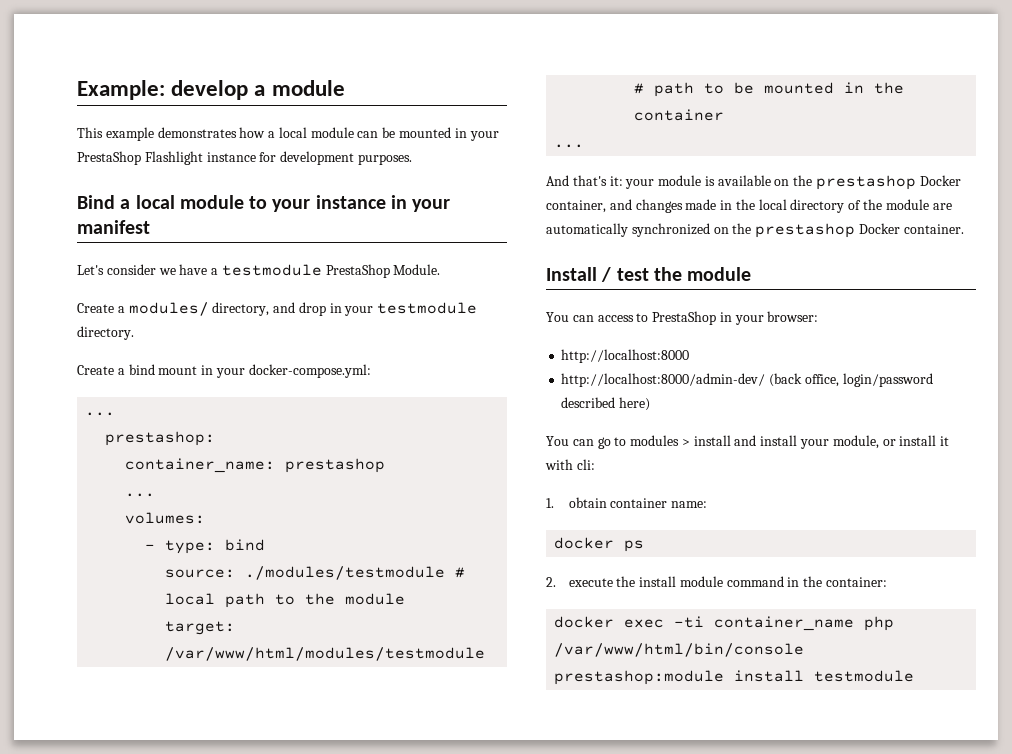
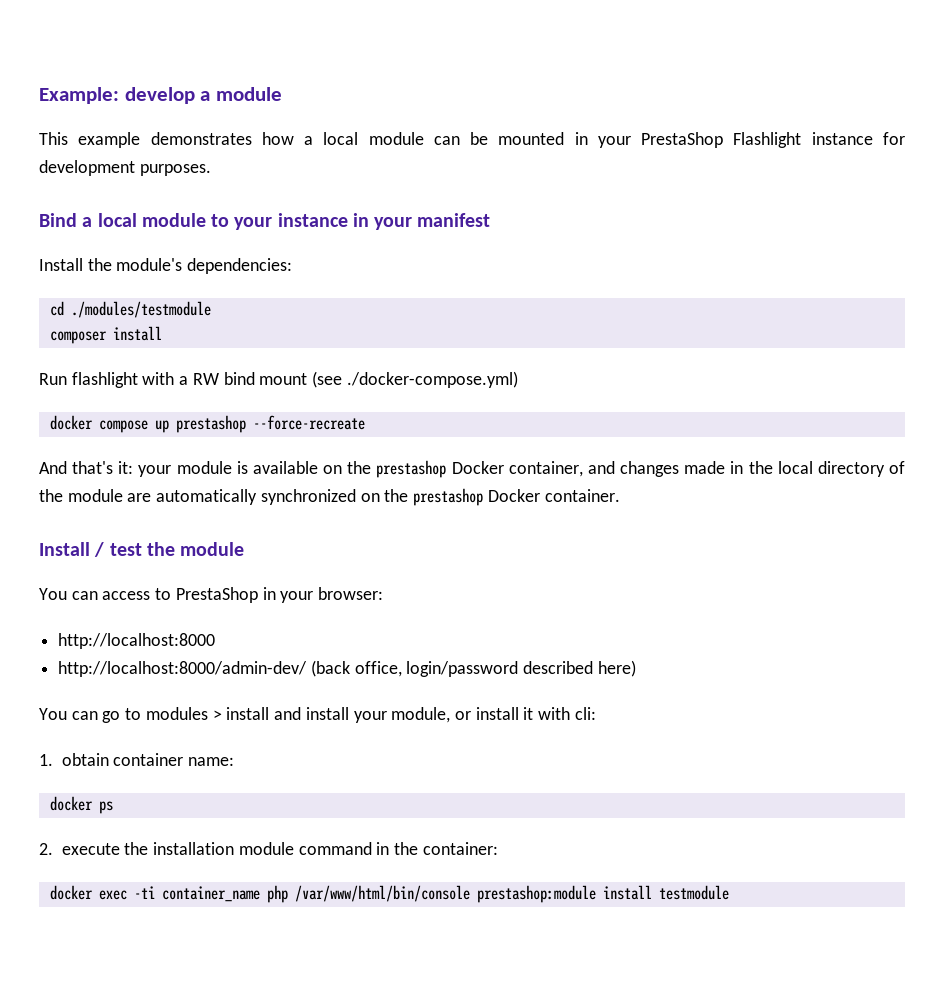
- Let's consider we have a testmodule PrestaShop Module.
- Create a modules/ directory, and drop in your testmodule directory.
- Create a bind mount in your docker-compose.yml:
- ...
- prestashop:
- container_name: prestashop
- ...
- volumes:
- - type: bind
- source: ./modules/testmodule # local path to the module
- target: /var/www/html/modules/testmodule # path to be mounted in the container
- ...
+ Install the module's dependencies:
+ cd ./modules/testmodule
+ composer install
+ Run flashlight with a RW bind mount (see ./docker-compose.yml)
+ docker compose up prestashop --force-recreate
- 2. execute the install module command in the container:
+ 2. execute the installation module command in the container:

